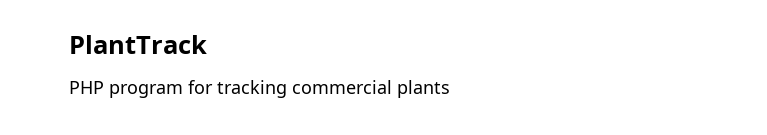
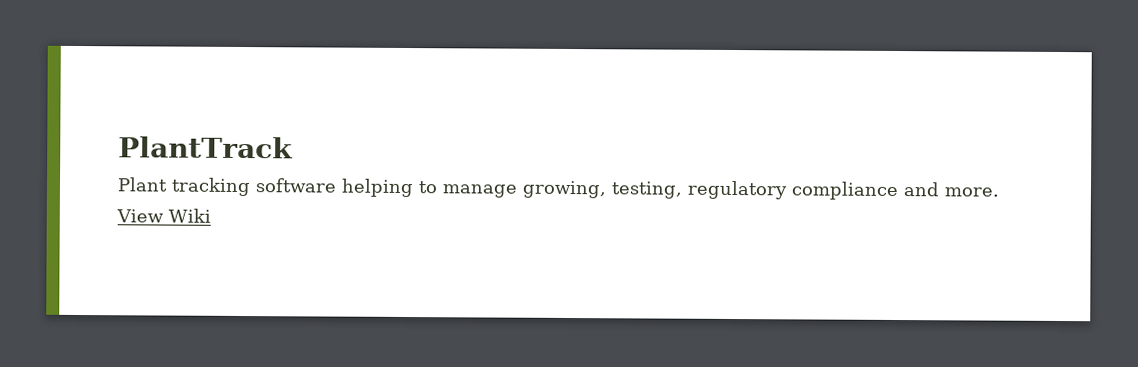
- PHP program for tracking commercial plants
+ Plant tracking software helping to manage growing, testing, regulatory compliance and more.
+ View Wiki

